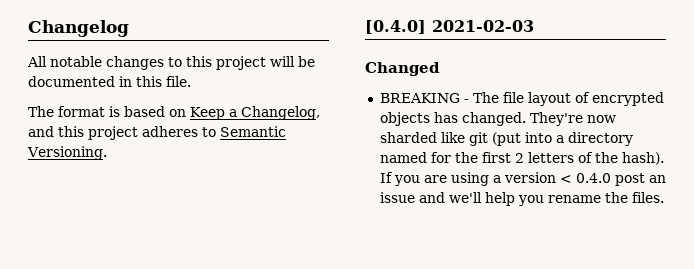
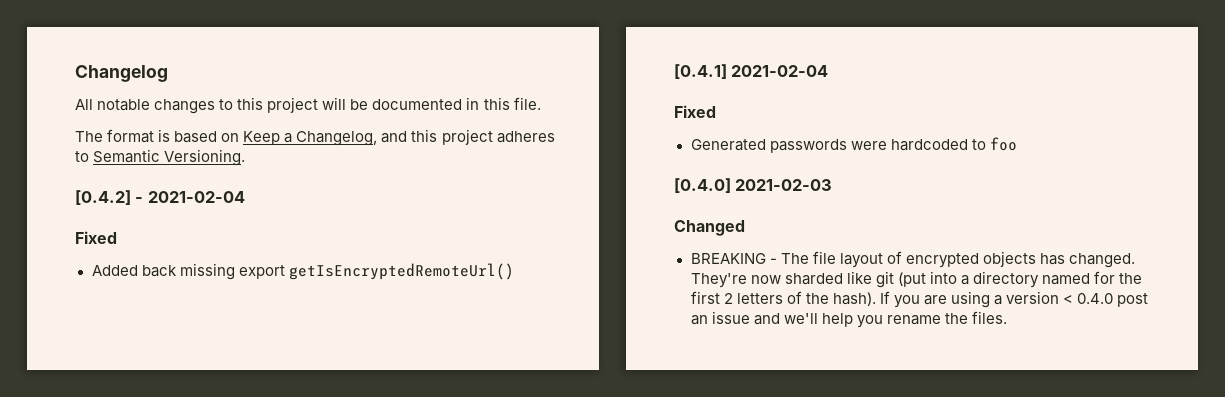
+ [0.4.2] - 2021-02-04
+ Fixed
+ Added back missing export getIsEncryptedRemoteUrl()
+ [0.4.1] 2021-02-04
+ Fixed
+ Generated passwords were hardcoded to foo

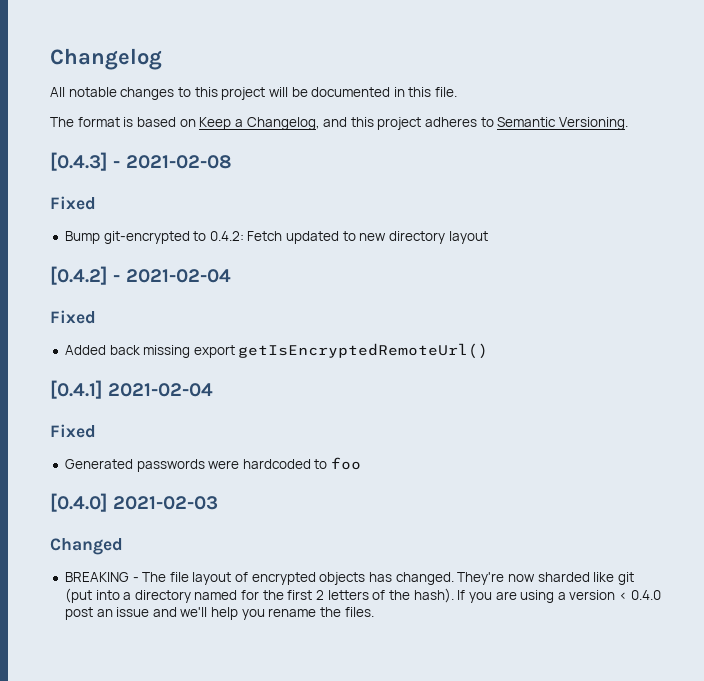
+ [0.4.3] - 2021-02-08
+ Fixed
+ Bump git-encrypted to 0.4.2: Fetch updated to new directory layout

